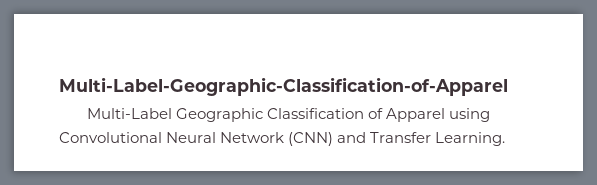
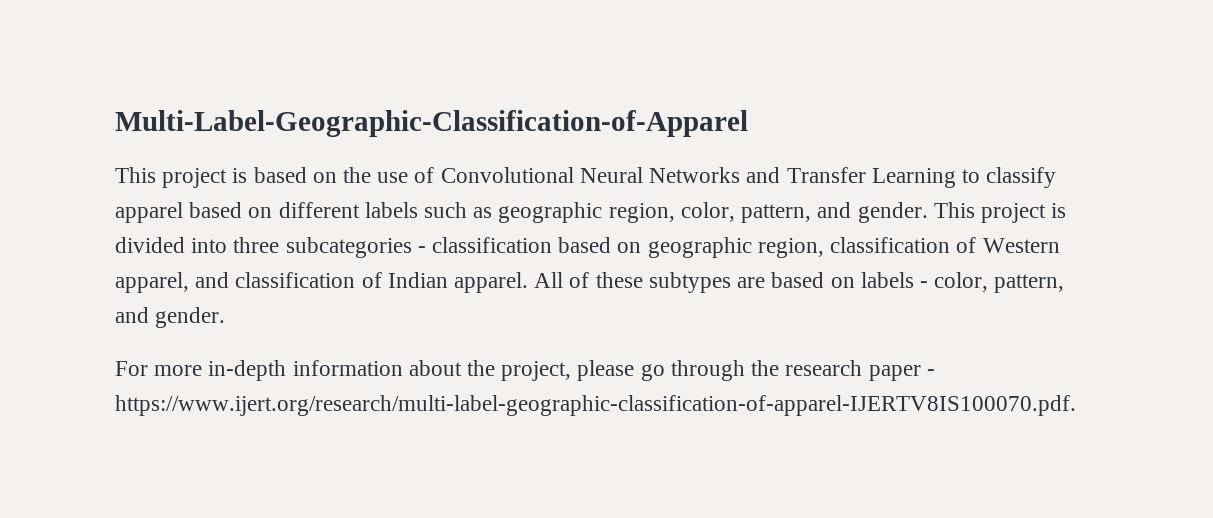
- Multi-Label Geographic Classification of Apparel using Convolutional Neural Network (CNN) and Transfer Learning.
+ This project is based on the use of Convolutional Neural Networks and Transfer Learning to classify apparel based on different labels such as geographic region, color, pattern, and gender. This project is divided into three subcategories - classification based on geographic region, classification of Western apparel, and classification of Indian apparel. All of these subtypes are based on labels - color, pattern, and gender.
+ For more in-depth information about the project, please go through the research paper - https://www.ijert.org/research/multi-label-geographic-classification-of-apparel-IJERTV8IS100070.pdf.

